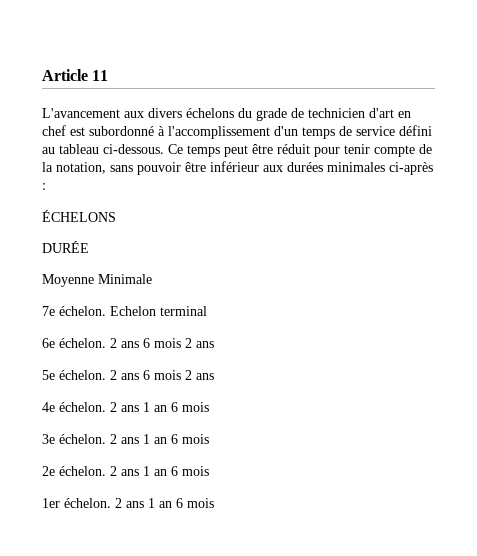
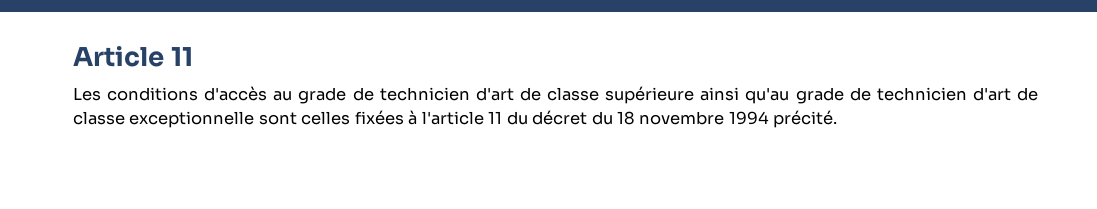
- L'avancement aux divers échelons du grade de technicien d'art en chef est subordonné à l'accomplissement d'un temps de service défini au tableau ci-dessous. Ce temps peut être réduit pour tenir compte de la notation, sans pouvoir être inférieur aux durées minimales ci-après :
- ÉCHELONS
- DURÉE
- Moyenne Minimale
- 7e échelon. Echelon terminal
- 6e échelon. 2 ans 6 mois 2 ans
- 5e échelon. 2 ans 6 mois 2 ans
- 4e échelon. 2 ans 1 an 6 mois
- 3e échelon. 2 ans 1 an 6 mois
- 2e échelon. 2 ans 1 an 6 mois
- 1er échelon. 2 ans 1 an 6 mois
+ Les conditions d'accès au grade de technicien d'art de classe supérieure ainsi qu'au grade de technicien d'art de classe exceptionnelle sont celles fixées à l'article 11 du décret du 18 novembre 1994 précité.

